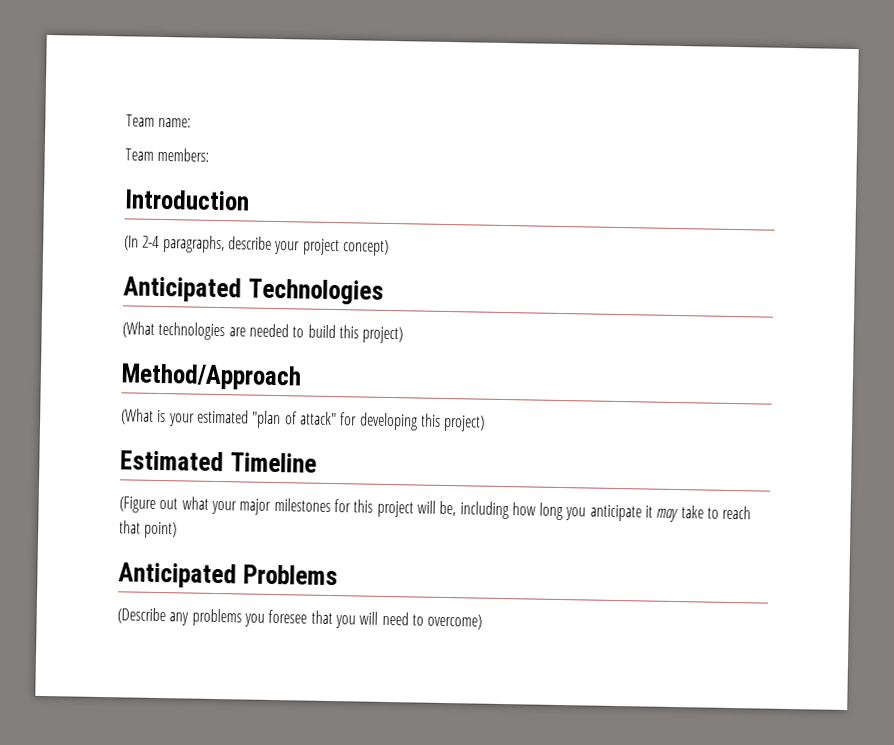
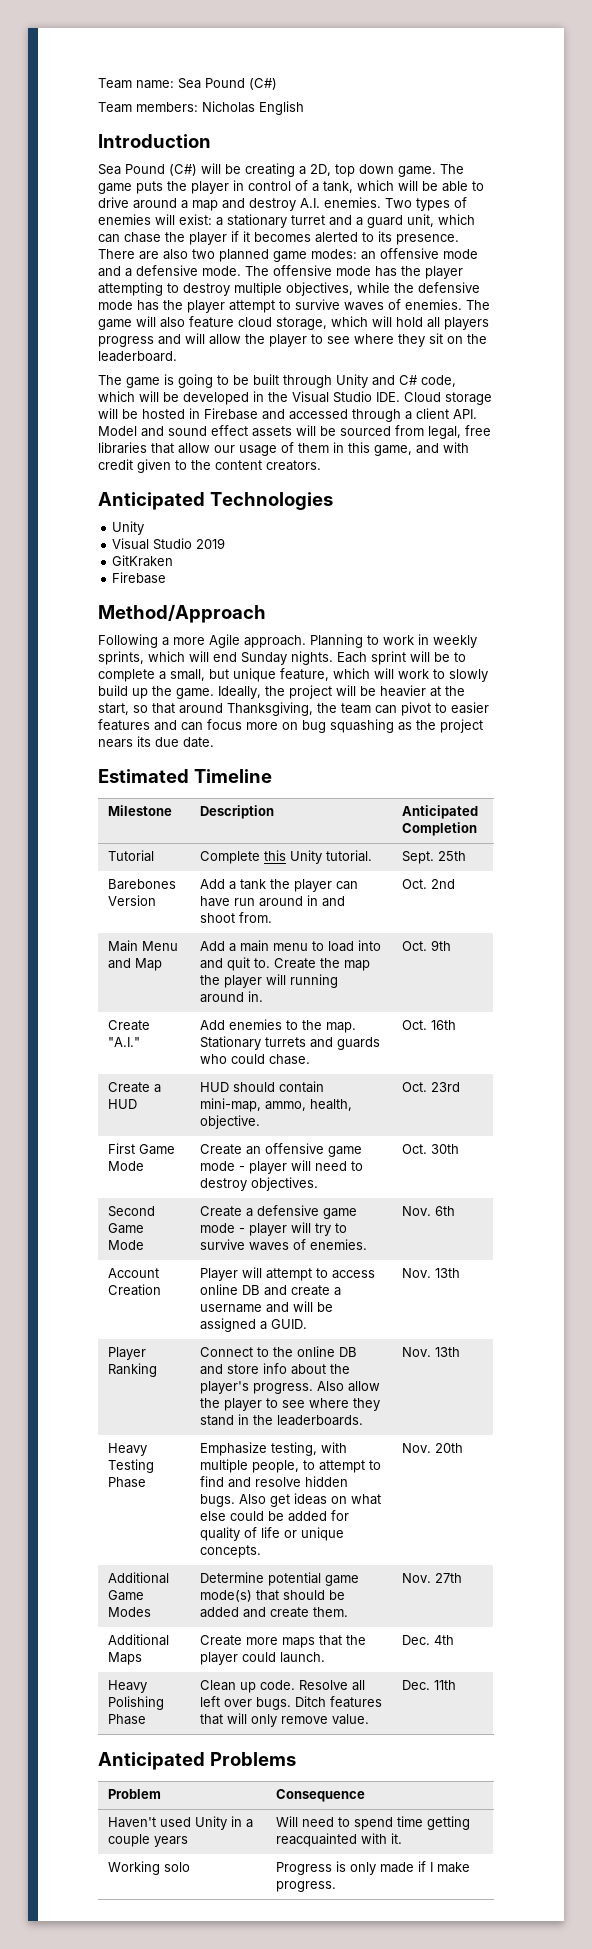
- Team name:
+ Team name: Sea Pound (C#)
- Team members:
+ Team members: Nicholas English
- (In 2-4 paragraphs, describe your project concept)
+ Sea Pound (C#) will be creating a 2D, top down game. The game puts the player in control of a tank, which will be able to drive around a map and destroy A.I. enemies. Two types of enemies will exist: a stationary turret and a guard unit, which can chase the player if it becomes alerted to its presence. There are also two planned game modes: an offensive mode and a defensive mode. The offensive mode has the player attempting to destroy multiple objectives, while the defensive mode has the player attempt to survive waves of enemies. The game will also feature cloud storage, which will hold all players progress and will allow the player to see where they sit on the leaderboard.
+ The game is going to be built through Unity and C# code, which will be developed in the Visual Studio IDE. Cloud storage will be hosted in Firebase and accessed through a client API. Model and sound effect assets will be sourced from legal, free libraries that allow our usage of them in this game, and with credit given to the content creators.
  Anticipated Technologies
- (What technologies are needed to build this project)
+ Unity
+ Visual Studio 2019
+ GitKraken
+ Firebase
  Method/Approach
- (What is your estimated "plan of attack" for developing this project)
+ Following a more Agile approach. Planning to work in weekly sprints, which will end Sunday nights. Each sprint will be to complete a small, but unique feature, which will work to slowly build up the game. Ideally, the project will be heavier at the start, so that around Thanksgiving, the team can pivot to easier features and can focus more on bug squashing as the project nears its due date.
  Estimated Timeline
- (Figure out what your major milestones for this project will be, including how long you anticipate it may take to reach that point)
+ Milestone | Description | Anticipated Completion
+ Tutorial | Complete this Unity tutorial. | Sept. 25th
+ Barebones Version | Add a tank the player can have run around in and shoot from. | Oct. 2nd
+ Main Menu and Map | Add a main menu to load into and quit to. Create the map the player will running around in. | Oct. 9th
+ Create "A.I." | Add enemies to the map. Stationary turrets and guards who could chase. | Oct. 16th
+ Create a HUD | HUD should contain mini-map, ammo, health, objective. | Oct. 23rd
+ First Game Mode | Create an offensive game mode - player will need to destroy objectives. | Oct. 30th
+ Second Game Mode | Create a defensive game mode - player will try to survive waves of enemies. | Nov. 6th
+ Account Creation | Player will attempt to access online DB and create a username and will be assigned a GUID. | Nov. 13th
+ Player Ranking | Connect to the online DB and store info about the player's progress. Also allow the player to see where they stand in the leaderboards. | Nov. 13th
+ Heavy Testing Phase | Emphasize testing, with multiple people, to attempt to find and resolve hidden bugs. Also get ideas on what else could be added for quality of life or unique concepts. | Nov. 20th
+ Additional Game Modes | Determine potential game mode(s) that should be added and create them. | Nov. 27th
+ Additional Maps | Create more maps that the player could launch. | Dec. 4th
+ Heavy Polishing Phase | Clean up code. Resolve all left over bugs. Ditch features that will only remove value. | Dec. 11th
  Anticipated Problems
- (Describe any problems you foresee that you will need to overcome)
+ Problem | Consequence
+ Haven't used Unity in a couple years | Will need to spend time getting reacquainted with it.
+ Working solo | Progress is only made if I make progress.

